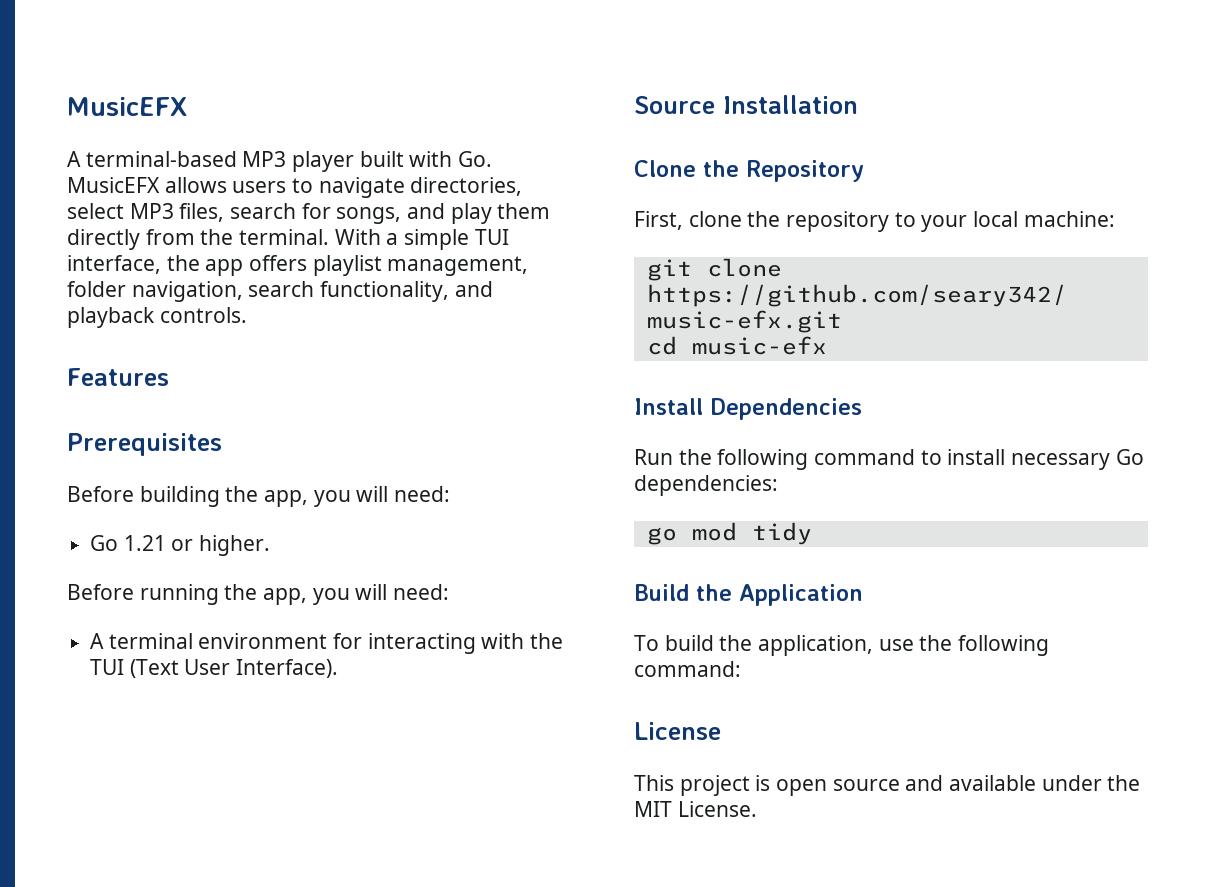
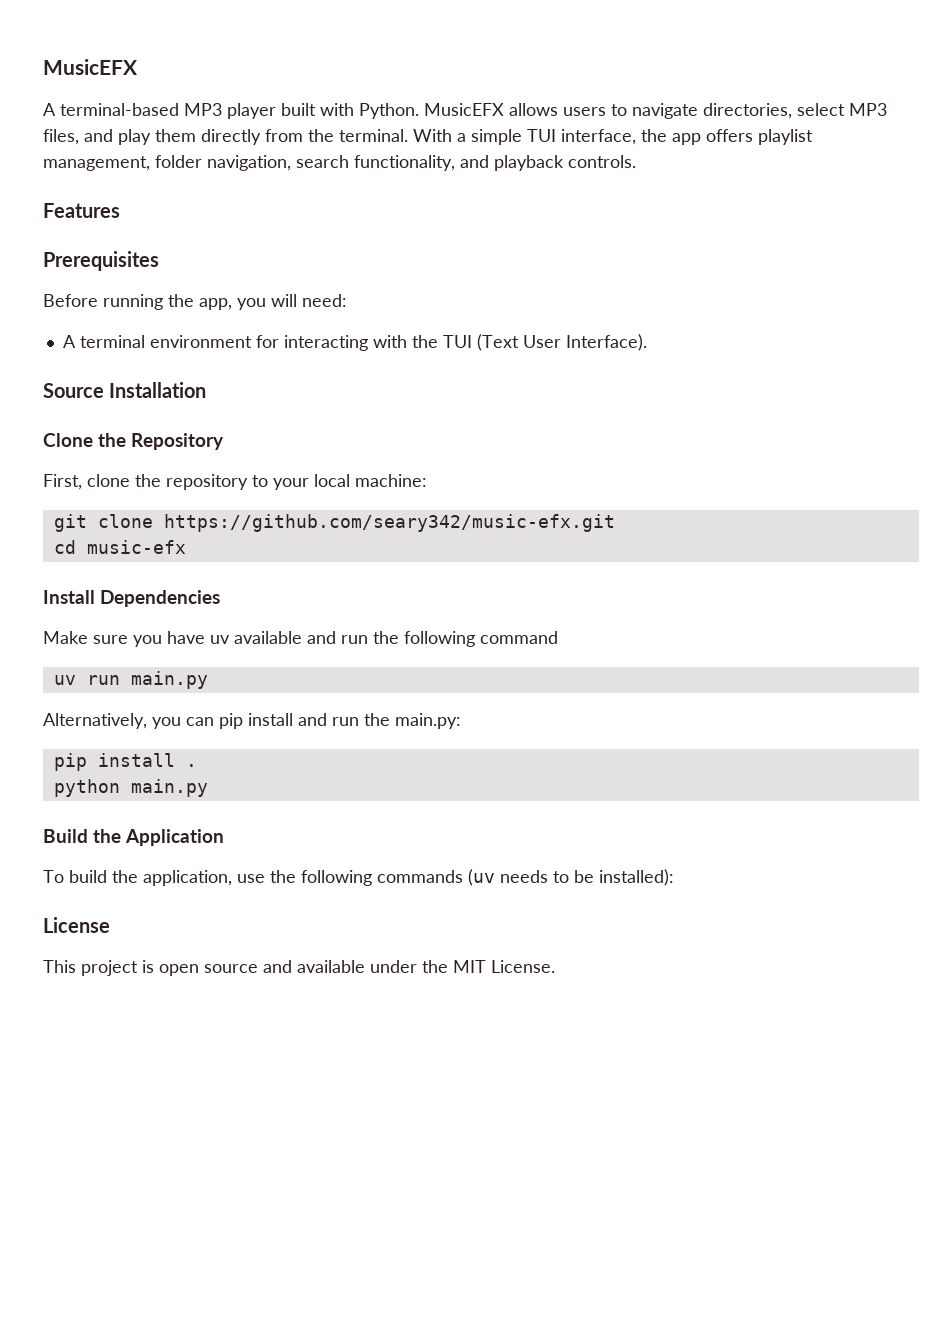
- A terminal-based MP3 player built with Go. MusicEFX allows users to navigate directories, select MP3 files, search for songs, and play them directly from the terminal.
+ A terminal-based MP3 player built with Python. MusicEFX allows users to navigate directories, select MP3 files, and play them directly from the terminal.
- Before building the app, you will need:
- Go 1.21 or higher.
- Run the following command to install necessary Go dependencies:
- go mod tidy
+ Make sure you have uv available and run the following command
+ uv run main.py
+ Alternatively, you can pip install and run the main.py:
+ pip install .
+ python main.py
- To build the application, use the following command:
+ To build the application, use the following commands (uv needs to be installed):

